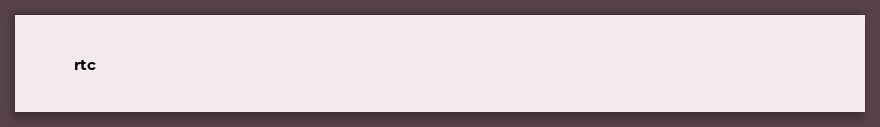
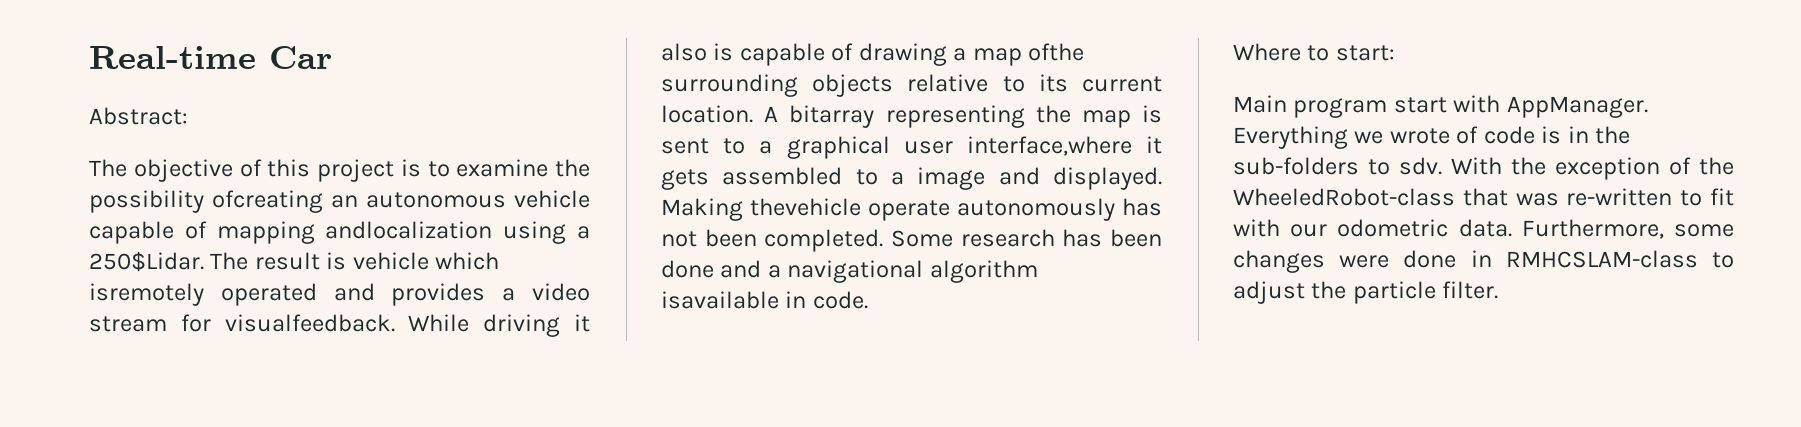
- rtc
+ Real-time Car
+ Abstract:
+ The objective of this project is to examine the possibility ofcreating an autonomous vehicle capable of mapping andlocalization using a 250$Lidar. The result is vehicle which isremotely operated and provides a video stream for visualfeedback. While driving it also is capable of drawing a map ofthe surrounding objects relative to its current location. A bitarray representing the map is sent to a graphical user interface,where it gets assembled to a image and displayed. Making thevehicle operate autonomously has not been completed. Some research has been done and a navigational algorithm isavailable in code.
+ Where to start:
+ Main program start with AppManager. Everything we wrote of code is in the sub-folders to sdv. With the exception of the WheeledRobot-class that was re-written to fit with our odometric data. Furthermore, some changes were done in RMHCSLAM-class to adjust the particle filter.

